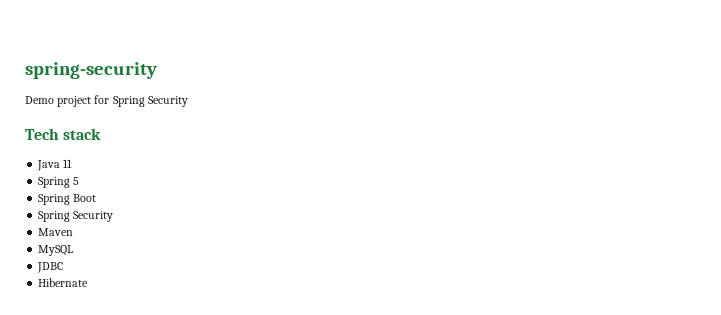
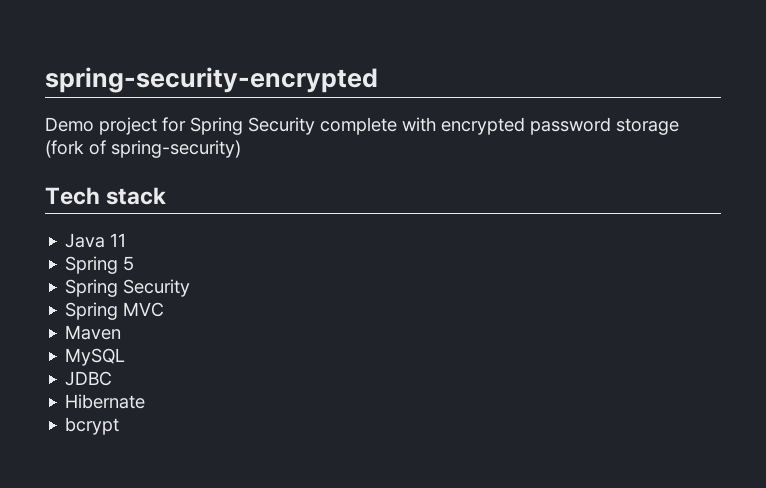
- spring-security
+ spring-security-encrypted
- Demo project for Spring Security
+ Demo project for Spring Security complete with encrypted password storage (fork of spring-security)
  Spring 5
- Spring Boot
  Spring Security
+ Spring MVC
+ bcrypt

